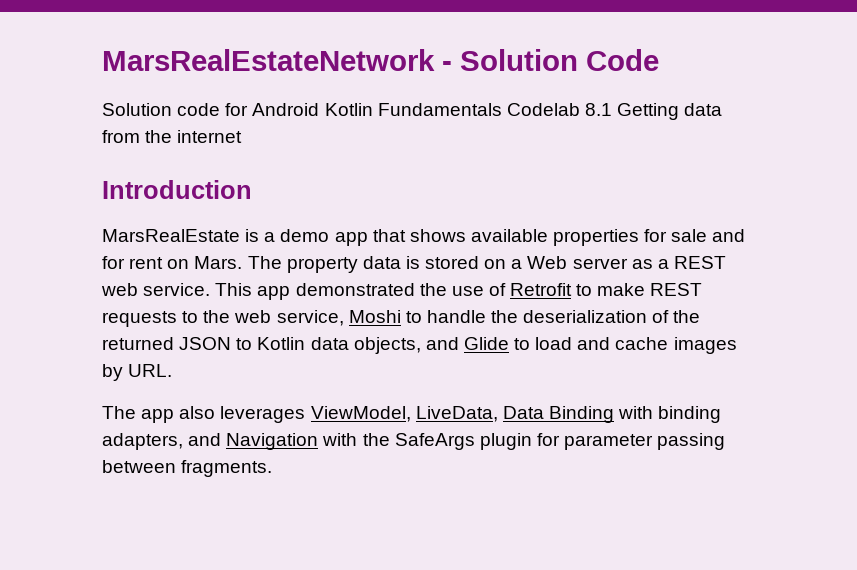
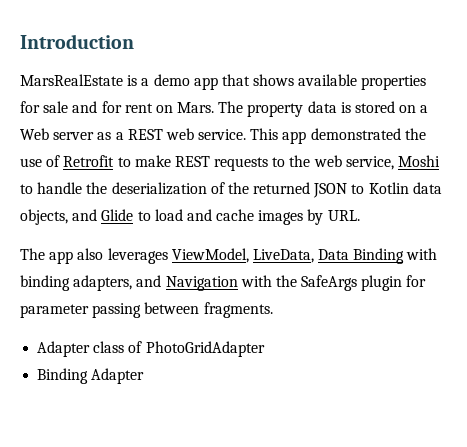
- MarsRealEstateNetwork - Solution Code
- Solution code for Android Kotlin Fundamentals Codelab 8.1 Getting data from the internet
+ Adapter class of PhotoGridAdapter
+ Binding Adapter

